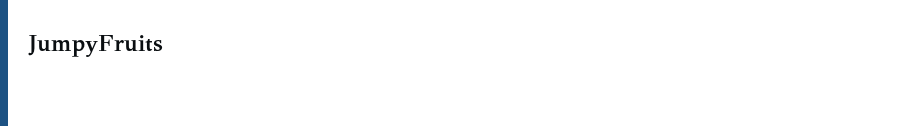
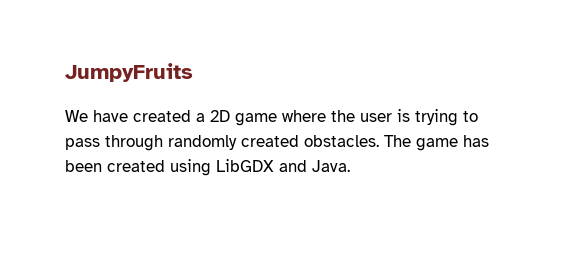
+ We have created a 2D game where the user is trying to pass through randomly created obstacles. The game has been created using LibGDX and Java.

